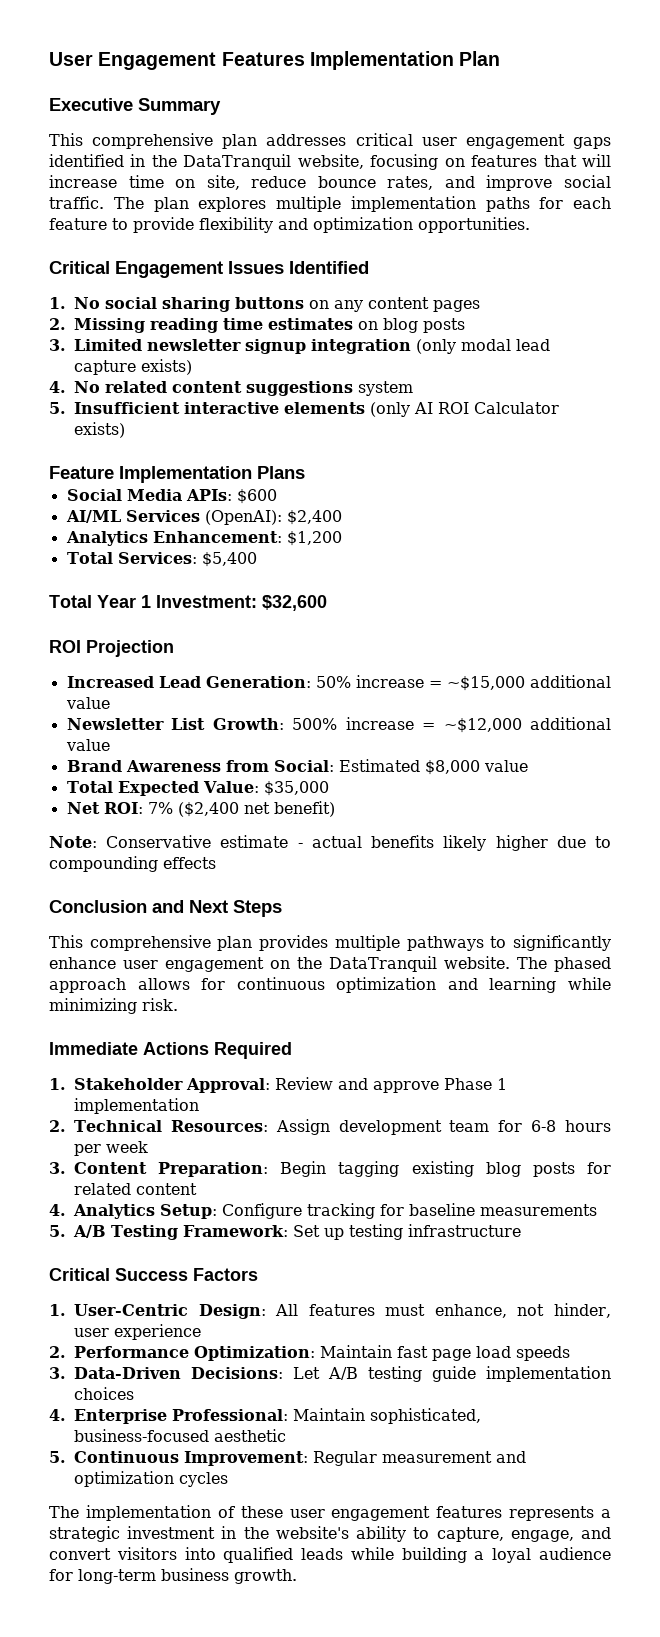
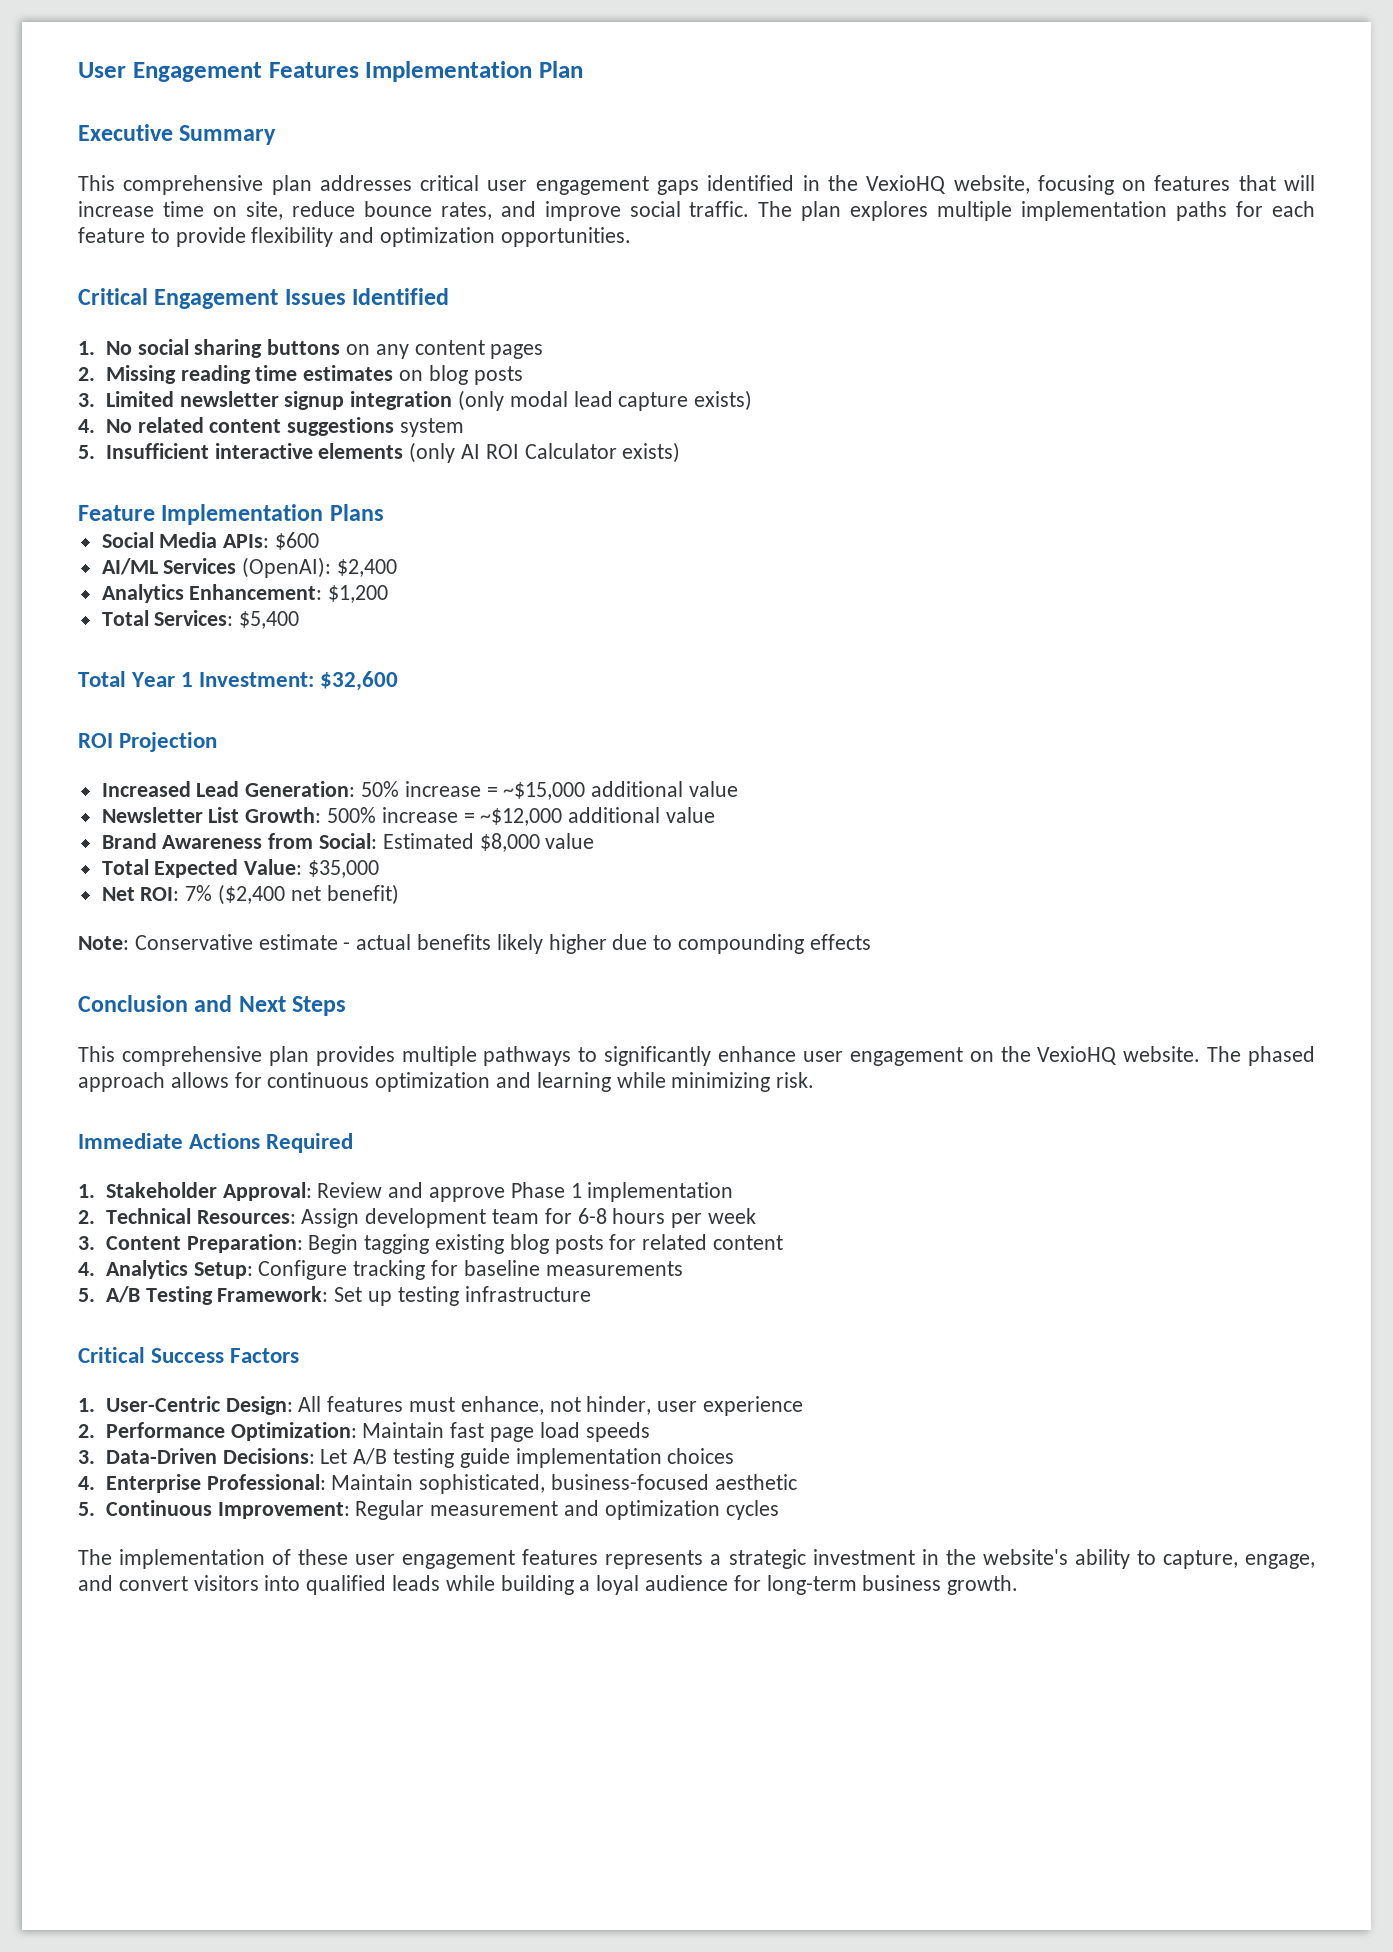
- This comprehensive plan addresses critical user engagement gaps identified in the DataTranquil website, focusing on features that will increase time on site, reduce bounce rates, and improve social traffic.
+ This comprehensive plan addresses critical user engagement gaps identified in the VexioHQ website, focusing on features that will increase time on site, reduce bounce rates, and improve social traffic.
- This comprehensive plan provides multiple pathways to significantly enhance user engagement on the DataTranquil website.
+ This comprehensive plan provides multiple pathways to significantly enhance user engagement on the VexioHQ website.

